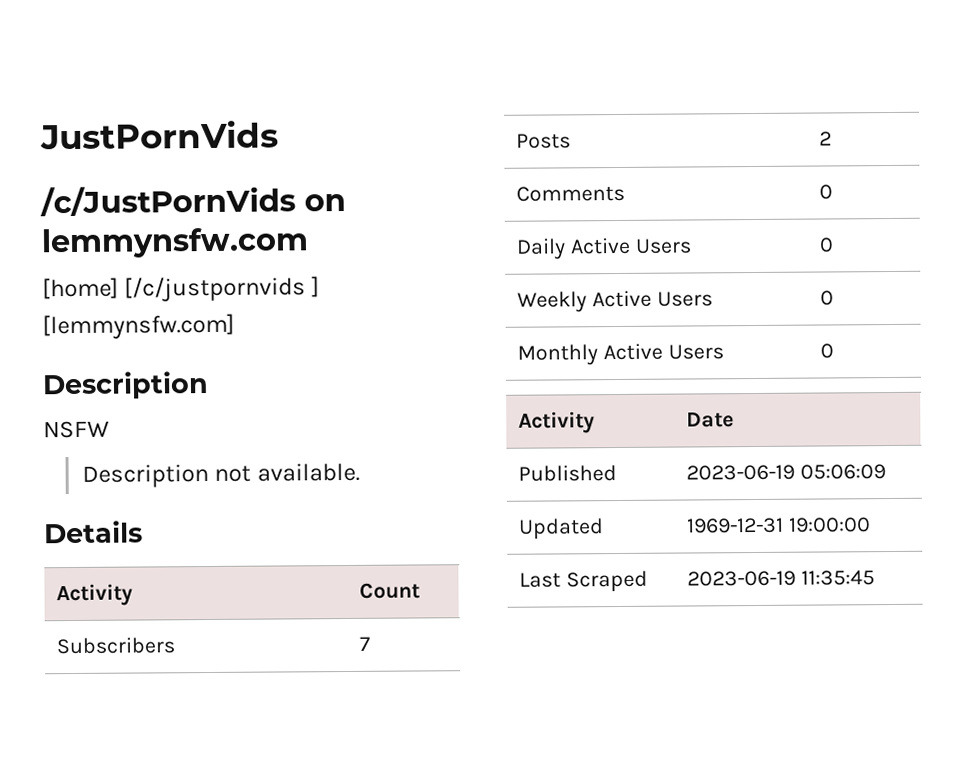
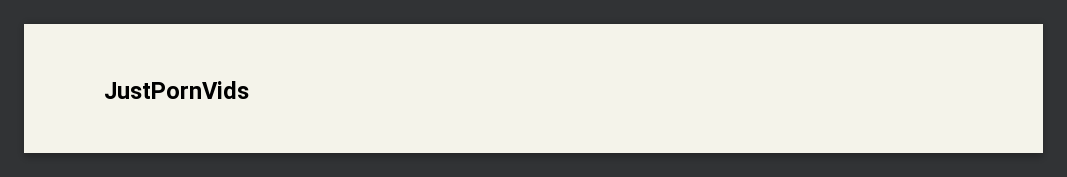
- /c/JustPornVids on lemmynsfw.com
- [home] [/c/justpornvids ] [lemmynsfw.com]
- Description
- NSFW
- Description not available.
- Details
- Activity | Count
- Subscribers | 7
- Posts | 2
- Comments | 0
- Daily Active Users | 0
- Weekly Active Users | 0
- Monthly Active Users | 0
- Activity | Date
- Published | 2023-06-19 05:06:09
- Updated | 1969-12-31 19:00:00
- Last Scraped | 2023-06-19 11:35:45

